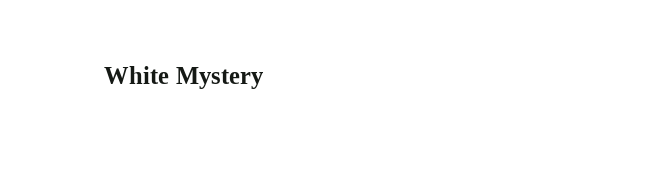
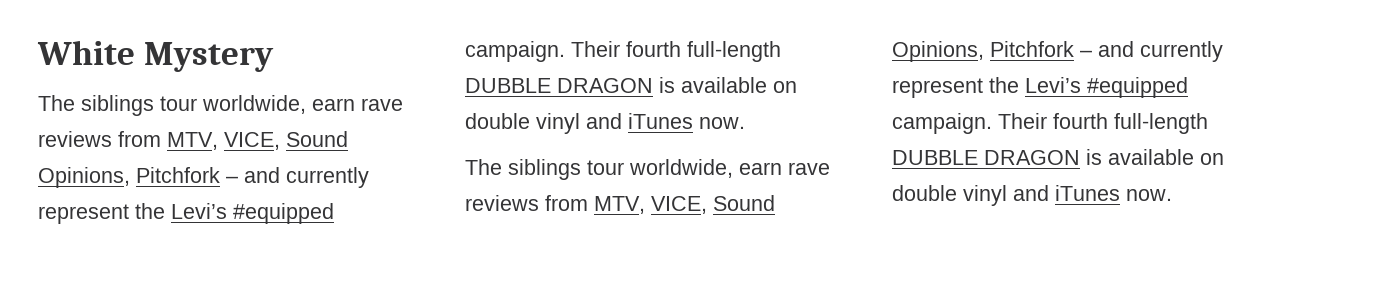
  White Mystery
+ The siblings tour worldwide, earn rave reviews from MTV, VICE, Sound Opinions, Pitchfork – and currently represent the Levi’s #equipped campaign. Their fourth full-length DUBBLE DRAGON is available on double vinyl and iTunes now.
+ The siblings tour worldwide, earn rave reviews from MTV, VICE, Sound Opinions, Pitchfork – and currently represent the Levi’s #equipped campaign. Their fourth full-length DUBBLE DRAGON is available on double vinyl and iTunes now.

